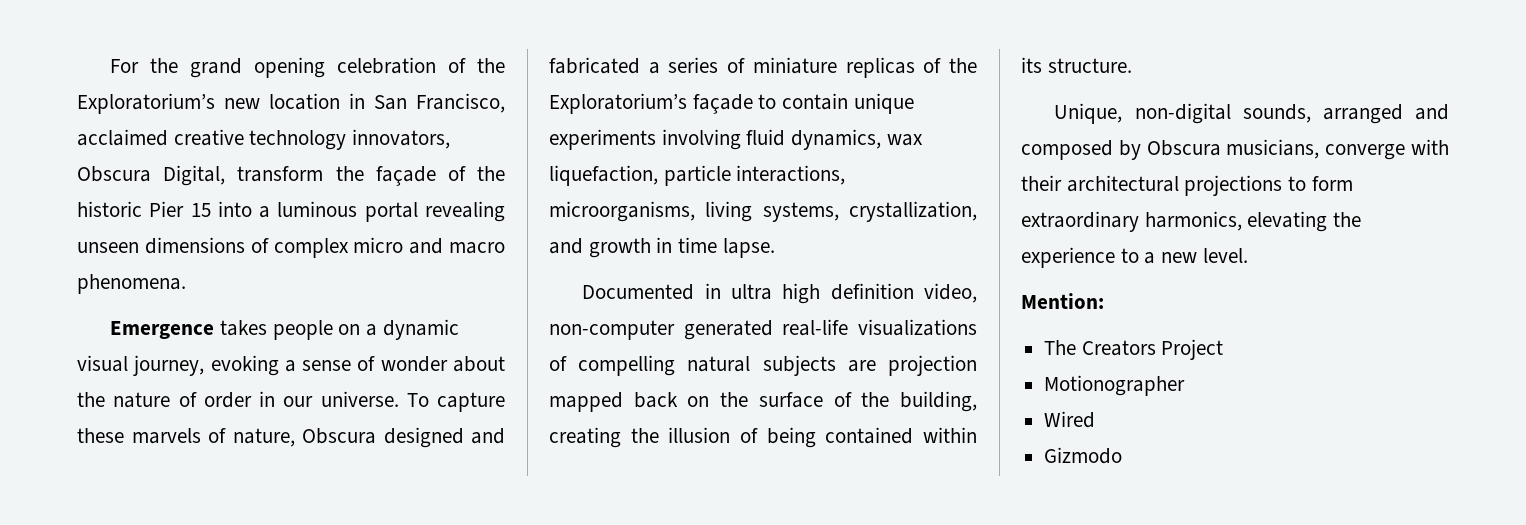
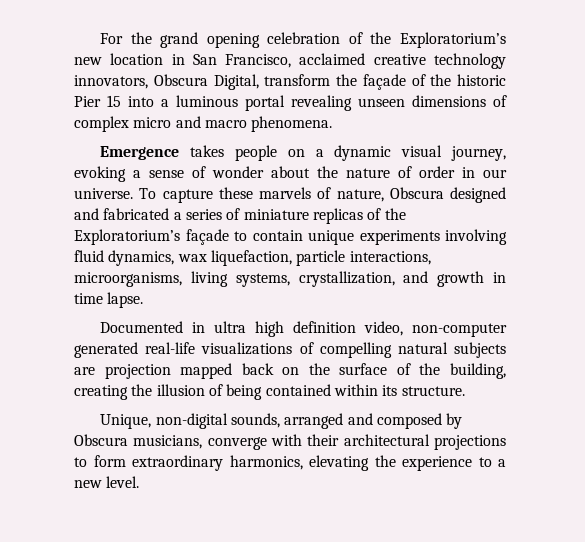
- Mention:
- The Creators Project
- Motionographer
- Wired
- Gizmodo

